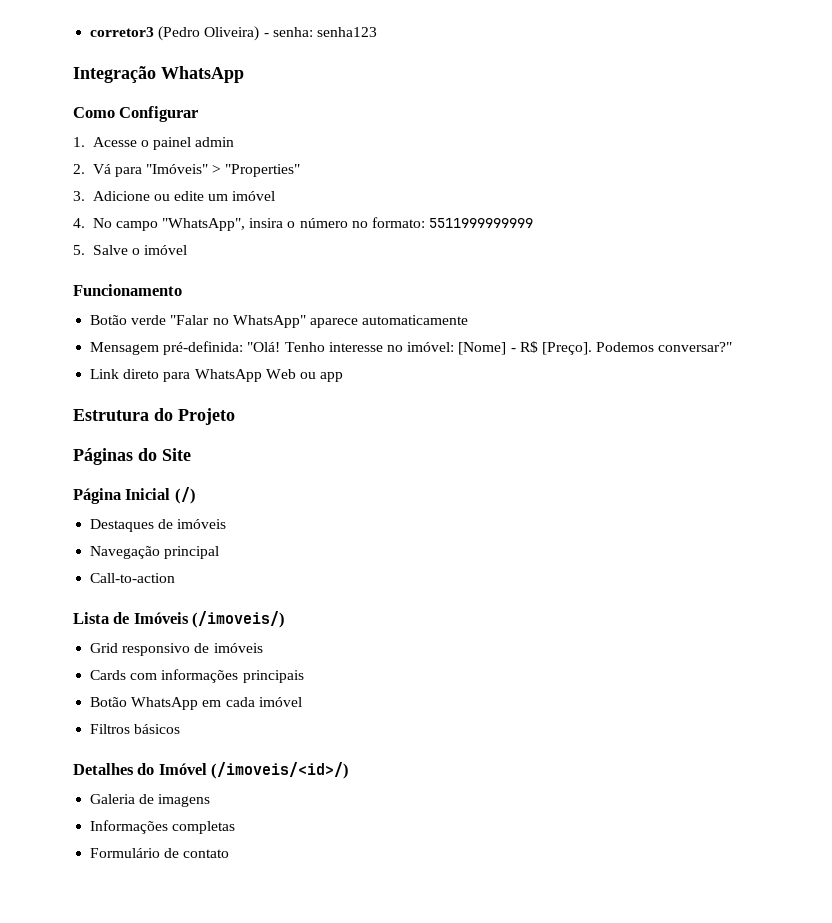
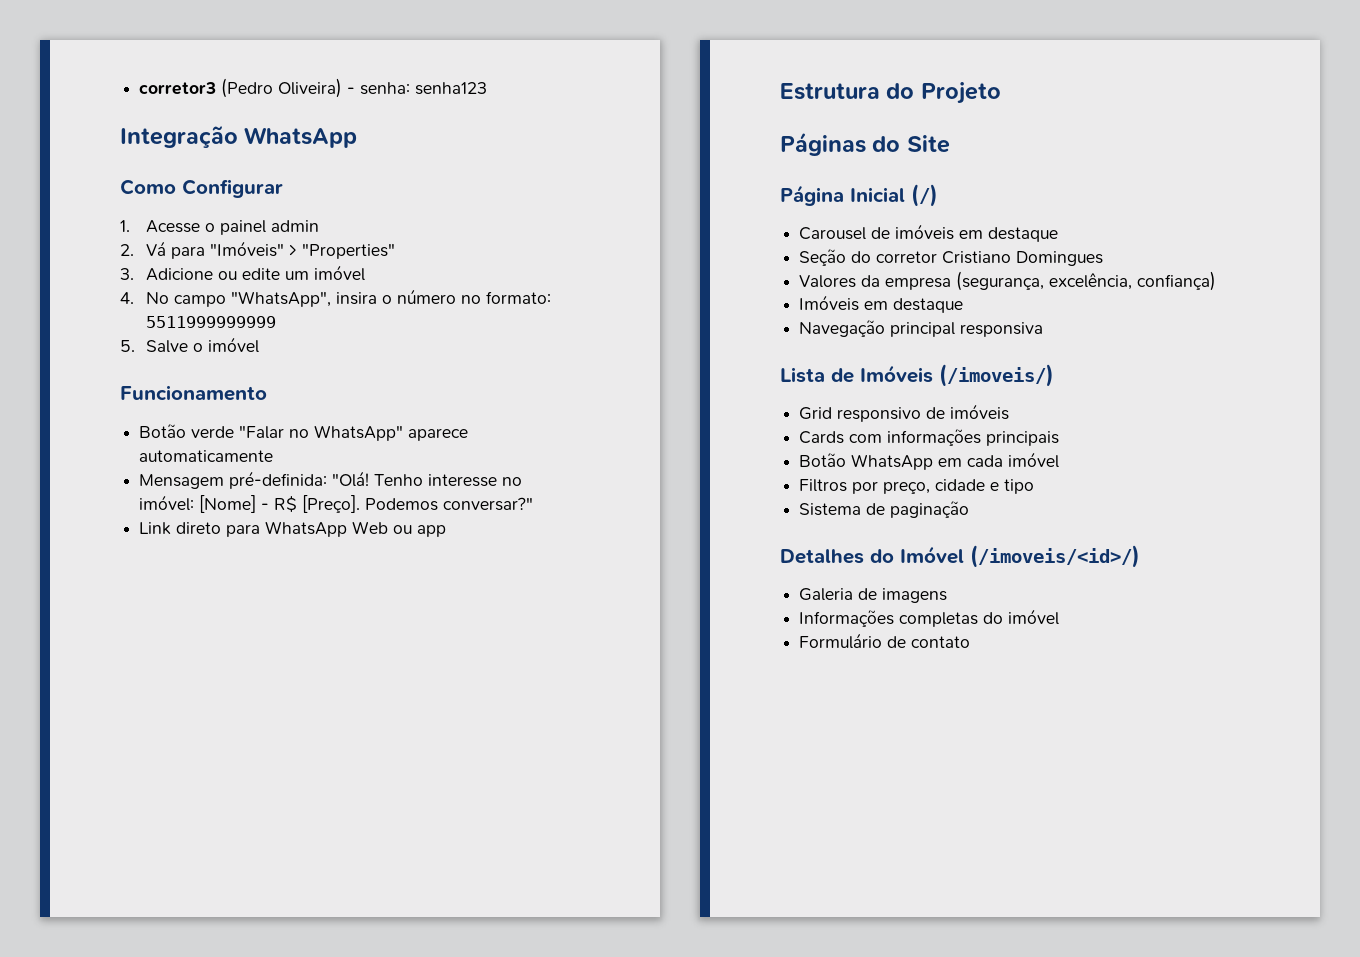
- Destaques de imóveis
+ Carousel de imóveis em destaque
+ Seção do corretor Cristiano Domingues
+ Valores da empresa (segurança, excelência, confiança)
+ Imóveis em destaque
- Navegação principal
- Call-to-action
+ Navegação principal responsiva
- Filtros básicos
+ Filtros por preço, cidade e tipo
+ Sistema de paginação
- Informações completas
+ Informações completas do imóvel

